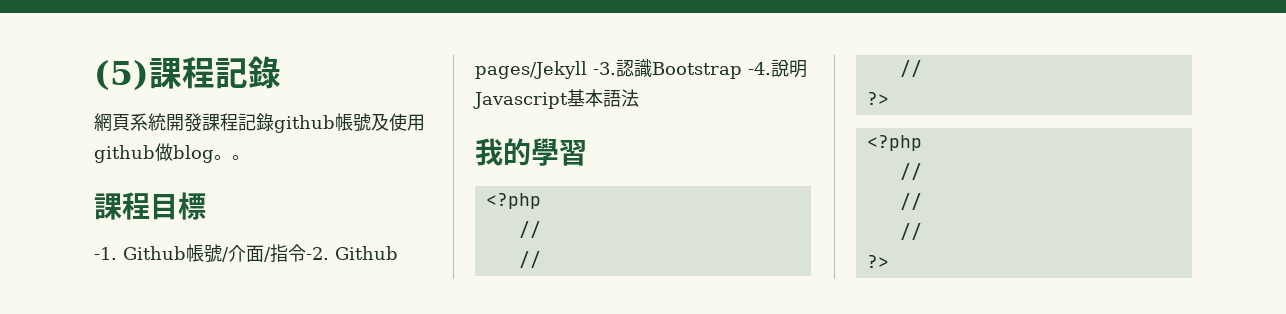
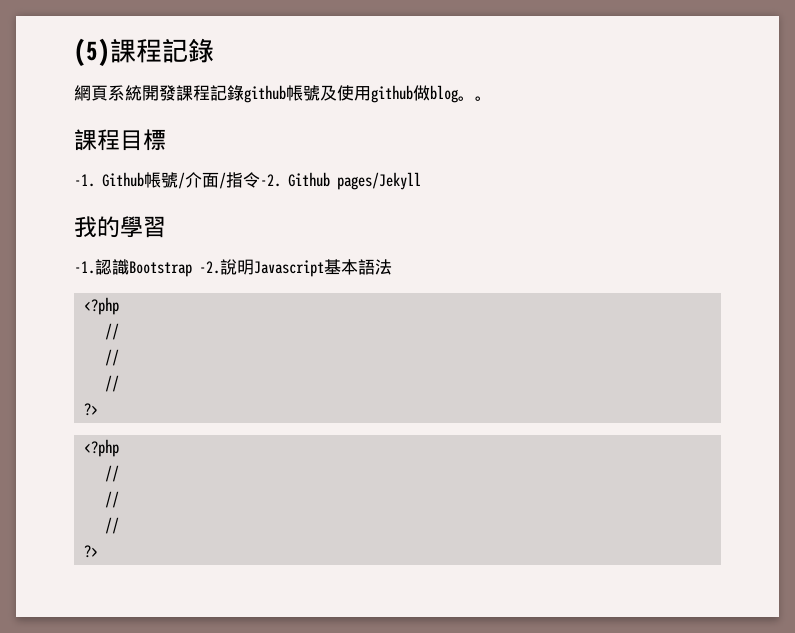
- Github pages/Jekyll -3.
+ Github pages/Jekyll
+ 我的學習
+ -1.
- 認識Bootstrap -4.
+ 認識Bootstrap -2.
- 我的學習

